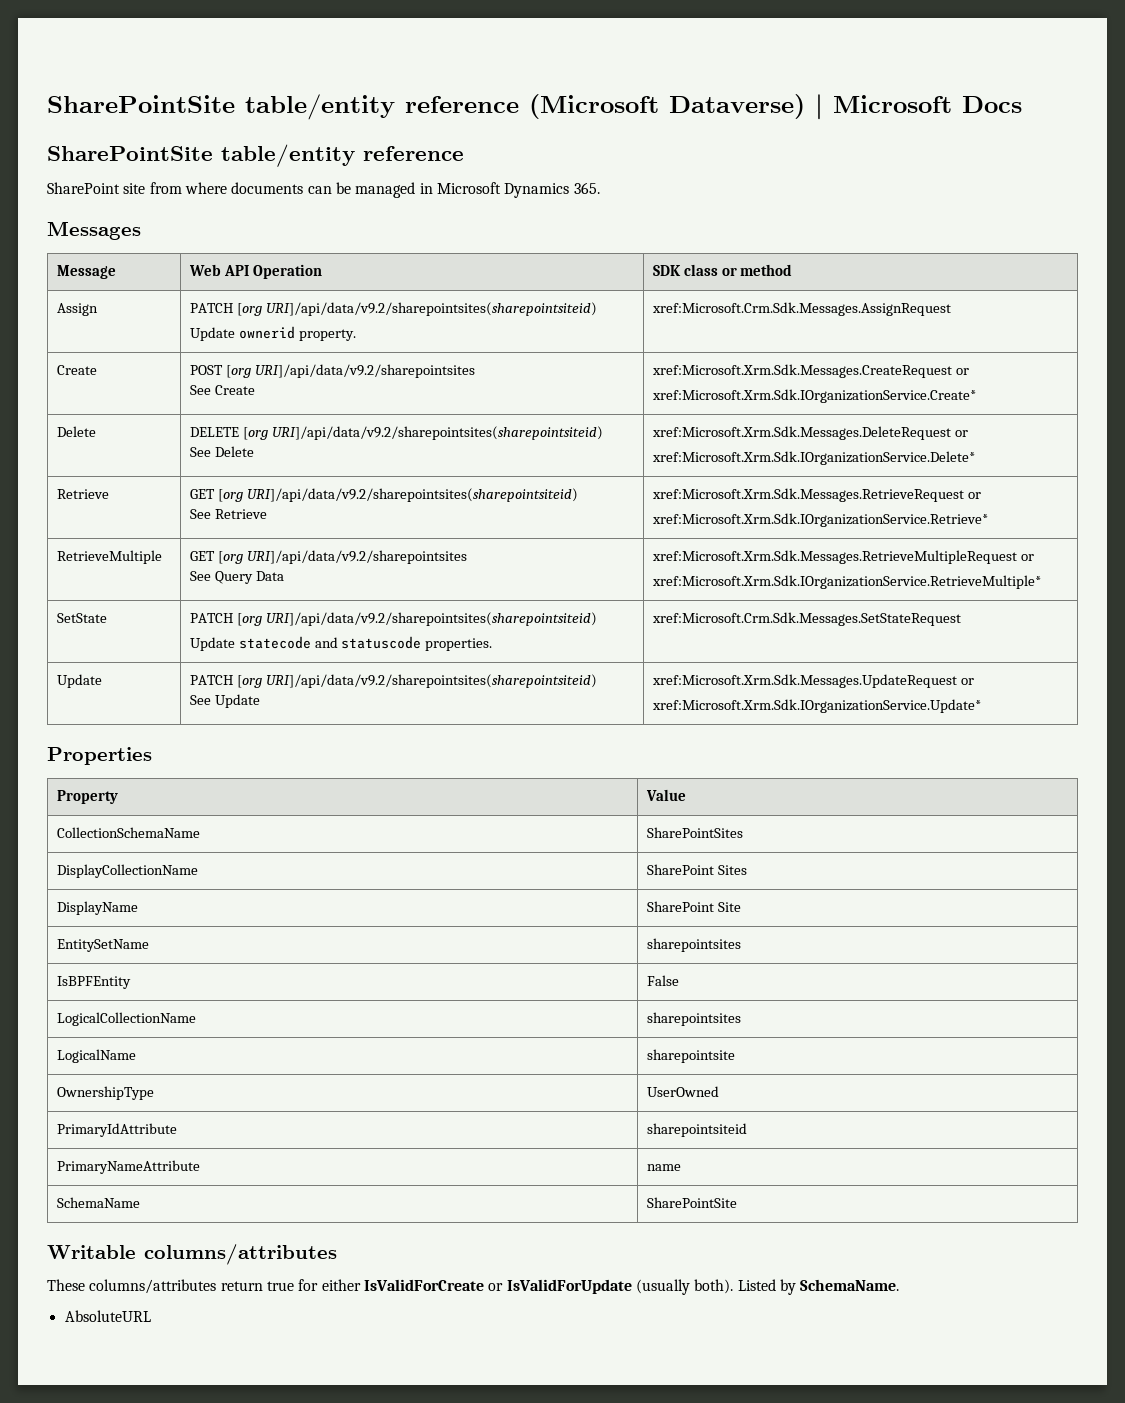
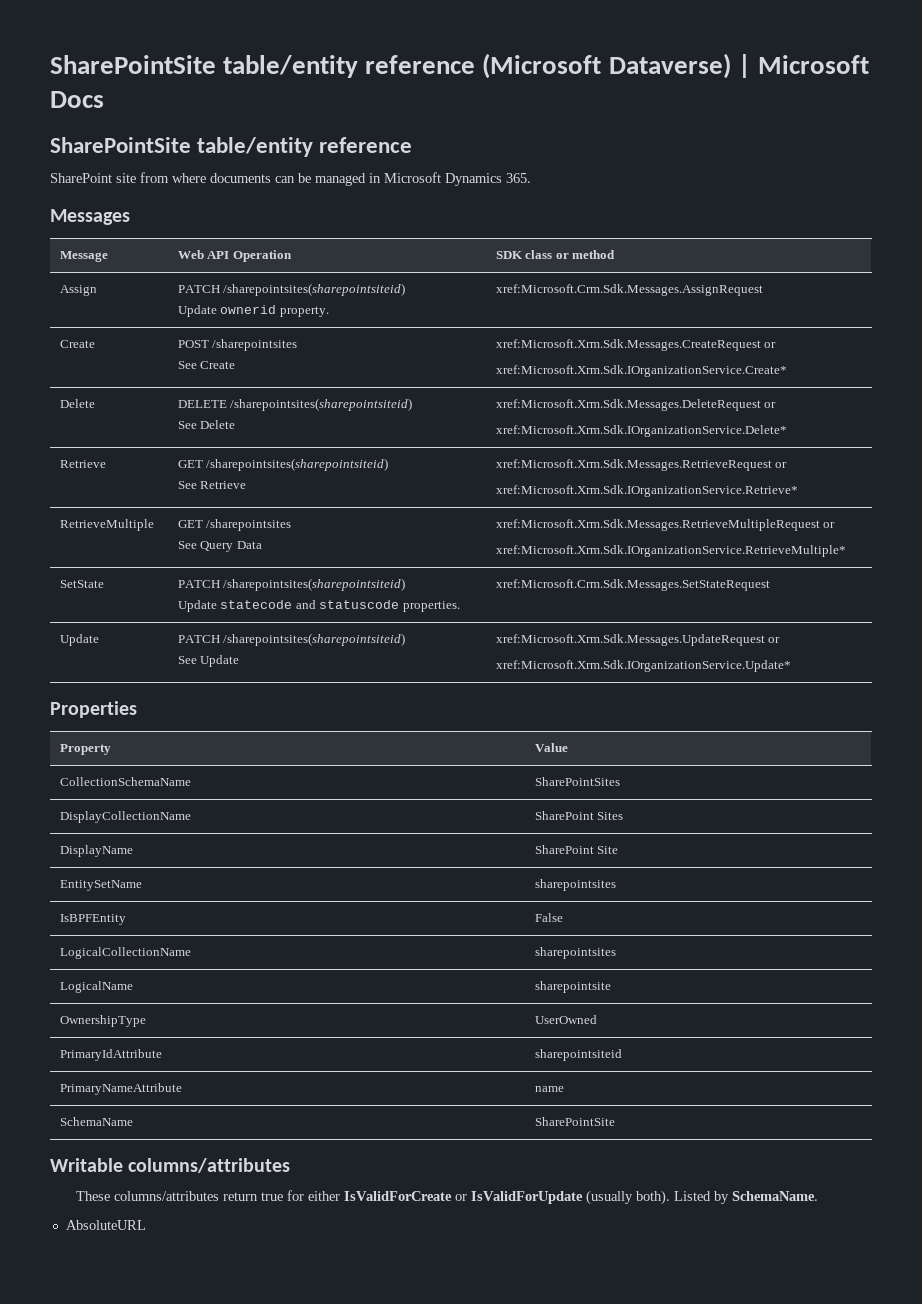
- Assign | PATCH [org URI]/api/data/v9.2/sharepointsites(sharepointsiteid)
+ Assign | PATCH /sharepointsites(sharepointsiteid)
- Create | POST [org URI]/api/data/v9.2/sharepointsites
+ Create | POST /sharepointsites
- Delete | DELETE [org URI]/api/data/v9.2/sharepointsites(sharepointsiteid)
+ Delete | DELETE /sharepointsites(sharepointsiteid)
- Retrieve | GET [org URI]/api/data/v9.2/sharepointsites(sharepointsiteid)
+ Retrieve | GET /sharepointsites(sharepointsiteid)
- RetrieveMultiple | GET [org URI]/api/data/v9.2/sharepointsites
+ RetrieveMultiple | GET /sharepointsites
- SetState | PATCH [org URI]/api/data/v9.2/sharepointsites(sharepointsiteid)
+ SetState | PATCH /sharepointsites(sharepointsiteid)
- Update | PATCH [org URI]/api/data/v9.2/sharepointsites(sharepointsiteid)
+ Update | PATCH /sharepointsites(sharepointsiteid)

